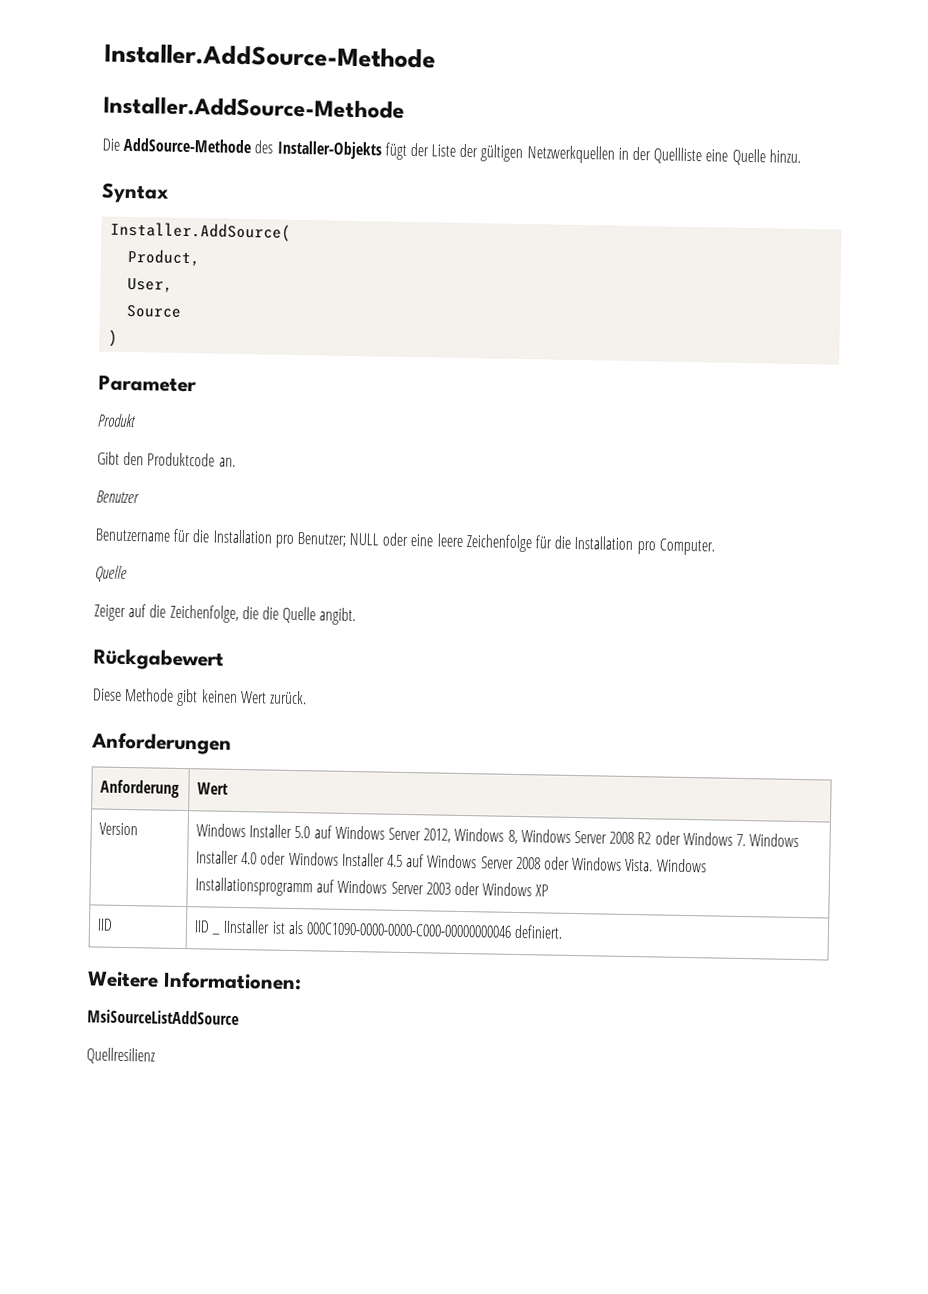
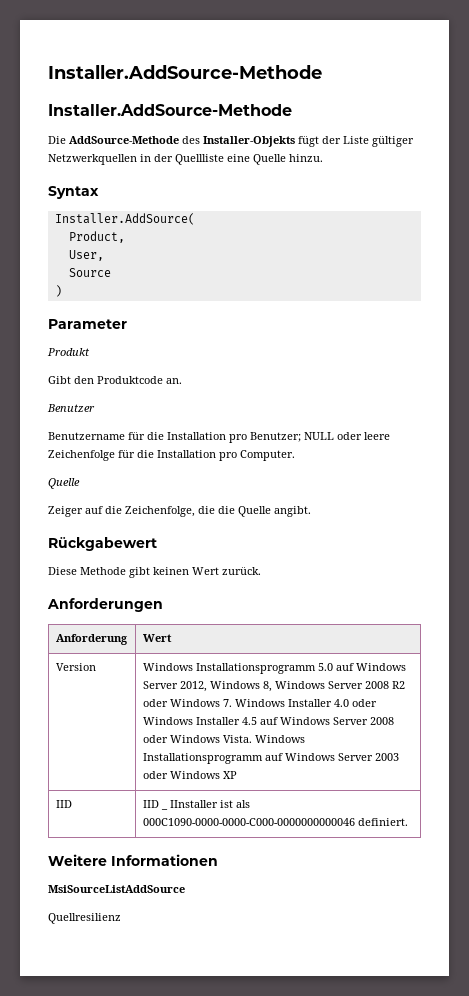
- Die AddSource-Methode des Installer-Objekts fügt der Liste der gültigen Netzwerkquellen in der Quellliste eine Quelle hinzu.
+ Die AddSource-Methode des Installer-Objekts fügt der Liste gültiger Netzwerkquellen in der Quellliste eine Quelle hinzu.
- Benutzername für die Installation pro Benutzer; NULL oder eine leere Zeichenfolge für die Installation pro Computer.
+ Benutzername für die Installation pro Benutzer; NULL oder leere Zeichenfolge für die Installation pro Computer.
- Version | Windows Installer 5.0 auf Windows Server 2012, Windows 8, Windows Server 2008 R2 oder Windows 7. Windows Installer 4.0 oder Windows Installer 4.5 auf Windows Server 2008 oder Windows Vista. Windows Installationsprogramm auf Windows Server 2003 oder Windows XP
+ Version | Windows Installationsprogramm 5.0 auf Windows Server 2012, Windows 8, Windows Server 2008 R2 oder Windows 7. Windows Installer 4.0 oder Windows Installer 4.5 auf Windows Server 2008 oder Windows Vista. Windows Installationsprogramm auf Windows Server 2003 oder Windows XP
- IID | IID _ IInstaller ist als 000C1090-0000-0000-C000-00000000046 definiert.
+ IID | IID _ IInstaller ist als 000C1090-0000-0000-C000-0000000000046 definiert.
- Weitere Informationen:
+ Weitere Informationen

